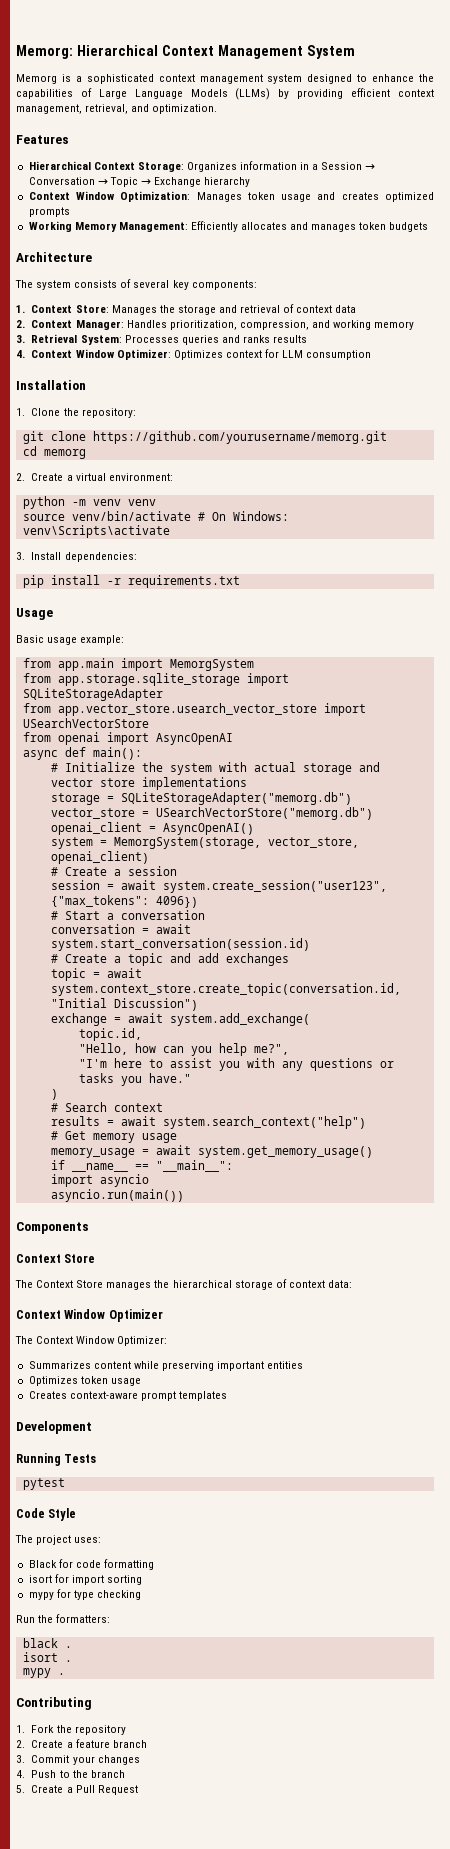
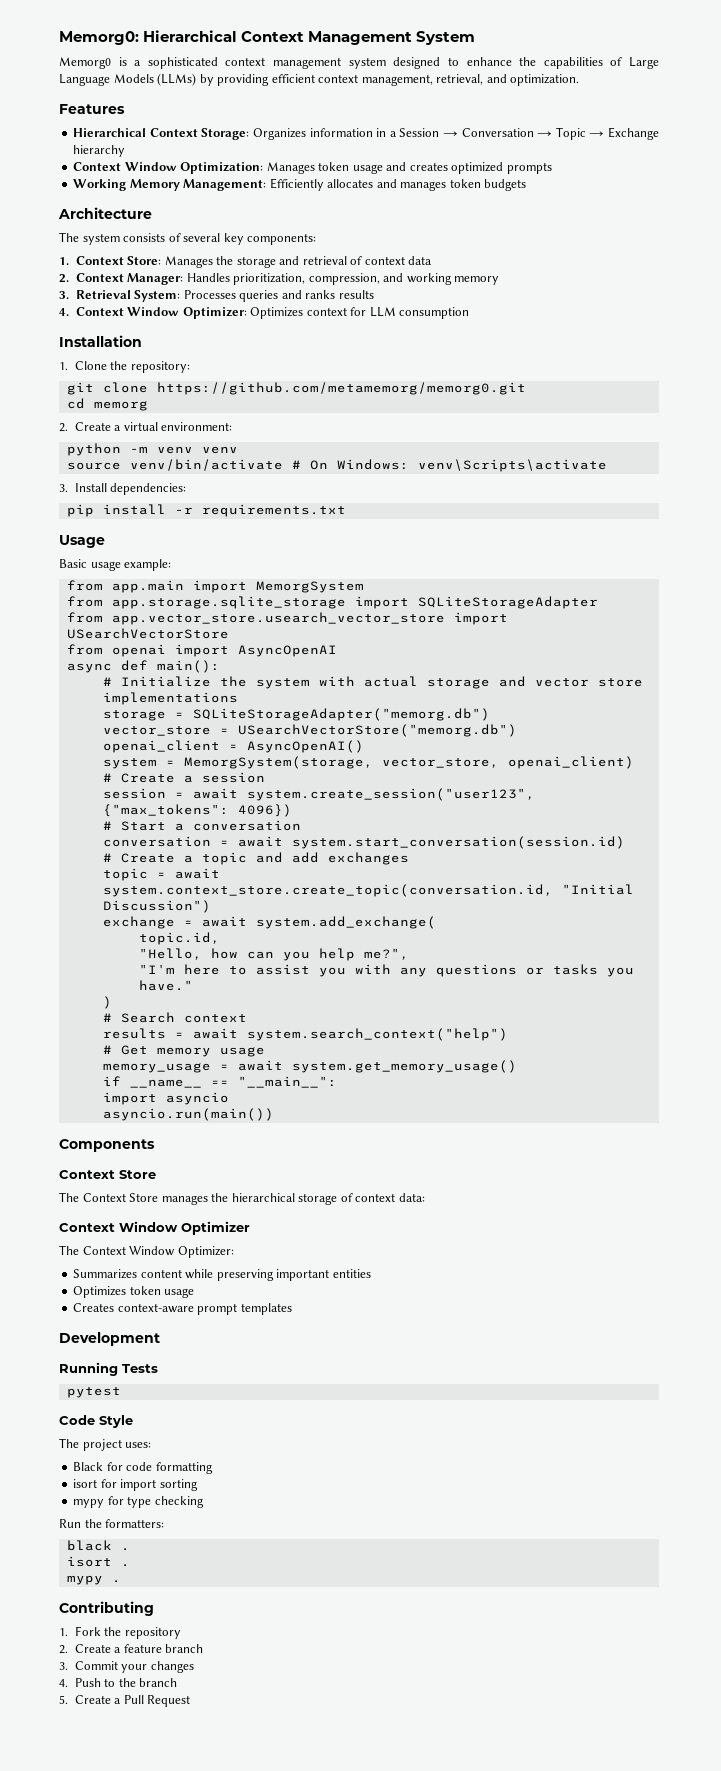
- Memorg: Hierarchical Context Management System
+ Memorg0: Hierarchical Context Management System
- Memorg is a sophisticated context management system designed to enhance the capabilities of Large Language Models (LLMs) by providing efficient context management, retrieval, and optimization.
+ Memorg0 is a sophisticated context management system designed to enhance the capabilities of Large Language Models (LLMs) by providing efficient context management, retrieval, and optimization.
- git clone https://github.com/yourusername/memorg.git
+ git clone https://github.com/metamemorg/memorg0.git

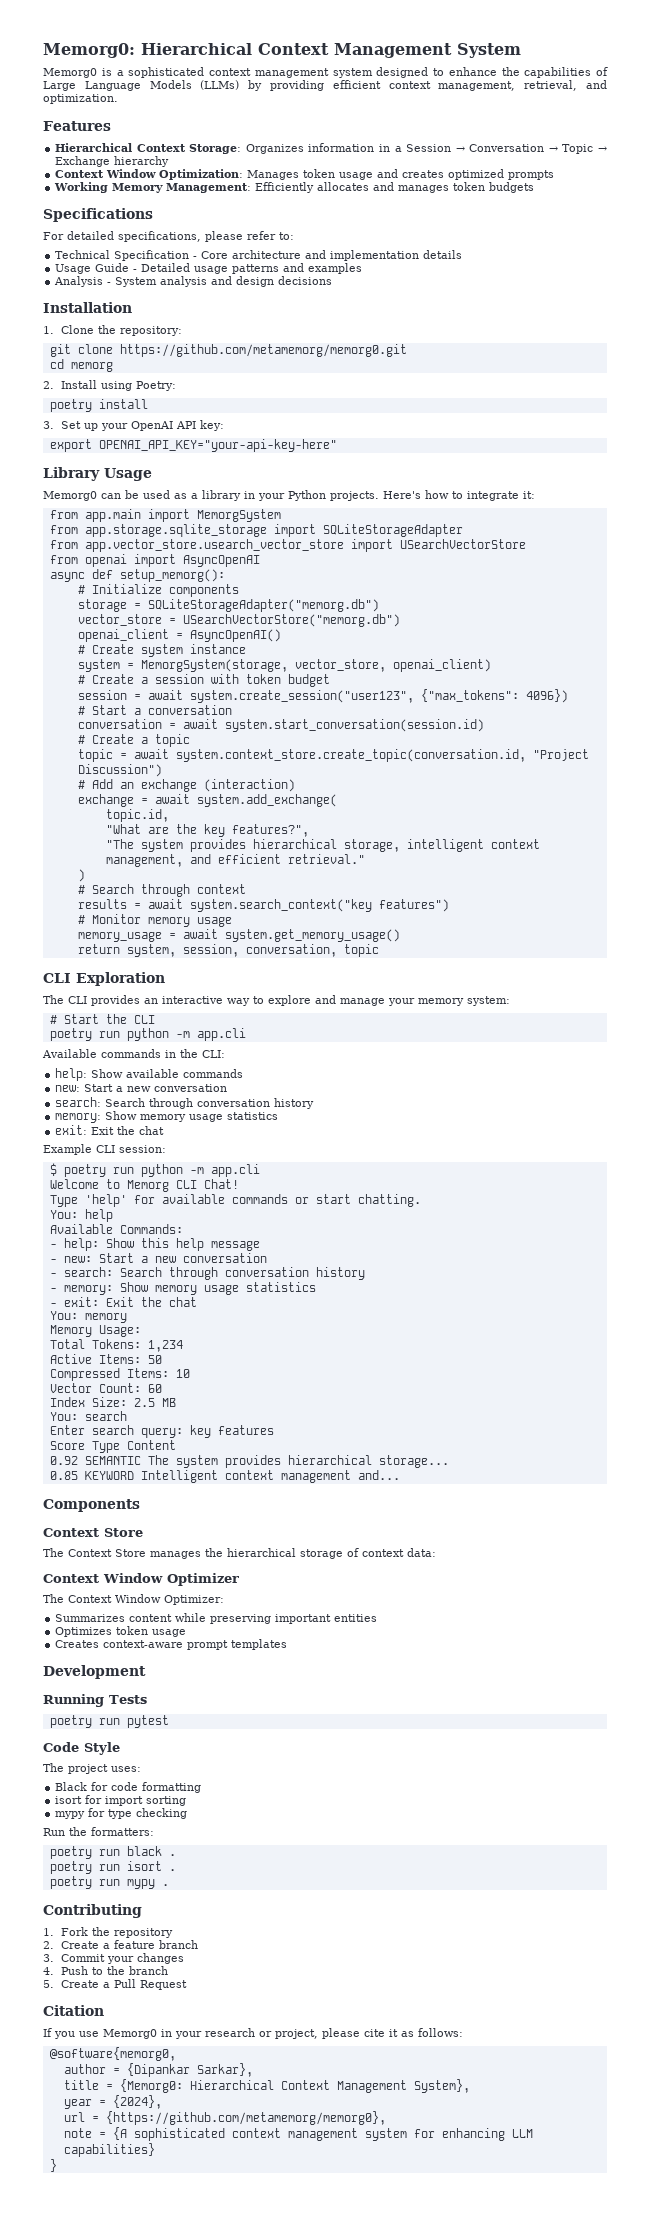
- Architecture
- The system consists of several key components:
- 1. Context Store: Manages the storage and retrieval of context data
- 2. Context Manager: Handles prioritization, compression, and working memory
- 3. Retrieval System: Processes queries and ranks results
- 4. Context Window Optimizer: Optimizes context for LLM consumption
+ Specifications
+ For detailed specifications, please refer to:
+ Technical Specification - Core architecture and implementation details
+ Usage Guide - Detailed usage patterns and examples
+ Analysis - System analysis and design decisions
- 2. Create a virtual environment:
- python -m venv venv
- source venv/bin/activate # On Windows: venv\Scripts\activate
- 3. Install dependencies:
- pip install -r requirements.txt
- Usage
- Basic usage example:
+ 2. Install using Poetry:
+ poetry install
+ 3. Set up your OpenAI API key:
+ export OPENAI_API_KEY="your-api-key-here"
+ Library Usage
+ Memorg0 can be used as a library in your Python projects. Here's how to integrate it:
- async def main():
+ async def setup_memorg():
- # Initialize the system with actual storage and vector store implementations
+ # Initialize components
+ # Create system instance
- # Create a session
+ # Create a session with token budget
- # Create a topic and add exchanges
+ # Create a topic
- topic = await system.context_store.create_topic(conversation.id, "Initial Discussion")
+ topic = await system.context_store.create_topic(conversation.id, "Project Discussion")
+ # Add an exchange (interaction)
- "Hello, how can you help me?",
- "I'm here to assist you with any questions or tasks you have."
+ "What are the key features?",
+ "The system provides hierarchical storage, intelligent context management, and efficient retrieval."
- # Search context
+ # Search through context
- results = await system.search_context("help")
- # Get memory usage
+ results = await system.search_context("key features")
+ # Monitor memory usage
- if __name__ == "__main__":
- import asyncio
- asyncio.run(main())
+ return system, session, conversation, topic
+ CLI Exploration
+ The CLI provides an interactive way to explore and manage your memory system:
+ # Start the CLI
+ poetry run python -m app.cli
+ Available commands in the CLI:
+ help: Show available commands
+ new: Start a new conversation
+ search: Search through conversation history
+ memory: Show memory usage statistics
+ exit: Exit the chat
+ Example CLI session:
+ $ poetry run python -m app.cli
+ Welcome to Memorg CLI Chat!
+ Type 'help' for available commands or start chatting.
+ You: help
+ Available Commands:
+ - help: Show this help message
+ - new: Start a new conversation
+ - search: Search through conversation history
+ - memory: Show memory usage statistics
+ - exit: Exit the chat
+ You: memory
+ Memory Usage:
+ Total Tokens: 1,234
+ Active Items: 50
+ Compressed Items: 10
+ Vector Count: 60
+ Index Size: 2.5 MB
+ You: search
+ Enter search query: key features
+ Score Type Content
+ 0.92 SEMANTIC The system provides hierarchical storage...
+ 0.85 KEYWORD Intelligent context management and...
- pytest
+ poetry run pytest
- black .
+ poetry run black .
- isort .
+ poetry run isort .
- mypy .
+ poetry run mypy .
+ Citation
+ If you use Memorg0 in your research or project, please cite it as follows:
+ @software{memorg0,
+ author = {Dipankar Sarkar},
+ title = {Memorg0: Hierarchical Context Management System},
+ year = {2024},
+ url = {https://github.com/metamemorg/memorg0},
+ note = {A sophisticated context management system for enhancing LLM capabilities}
+ }

